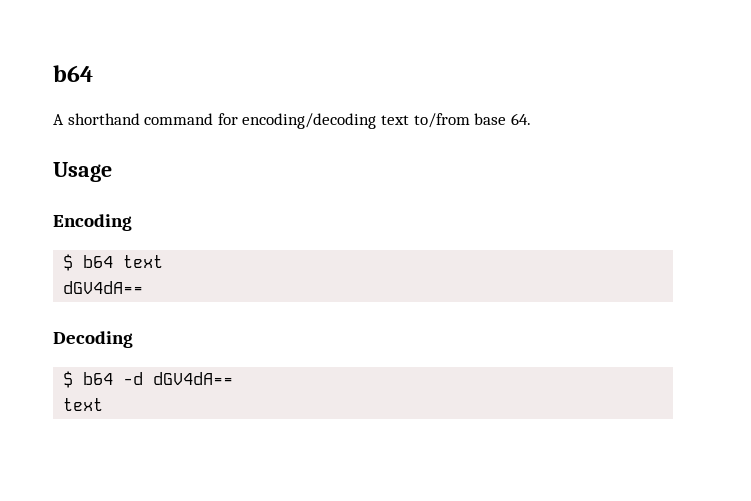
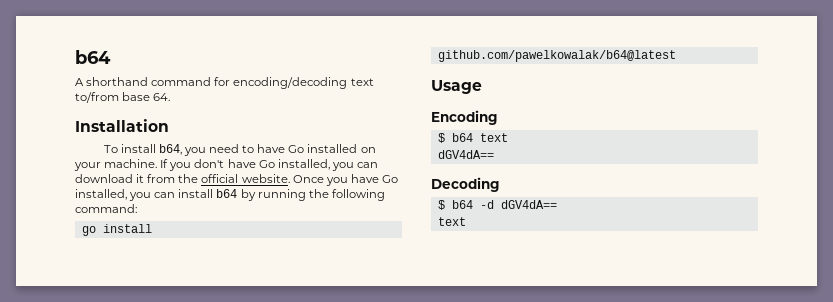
+ Installation
+ To install b64, you need to have Go installed on your machine. If you don't have Go installed, you can download it from the official website. Once you have Go installed, you can install b64 by running the following command:
+ go install github.com/pawelkowalak/b64@latest

